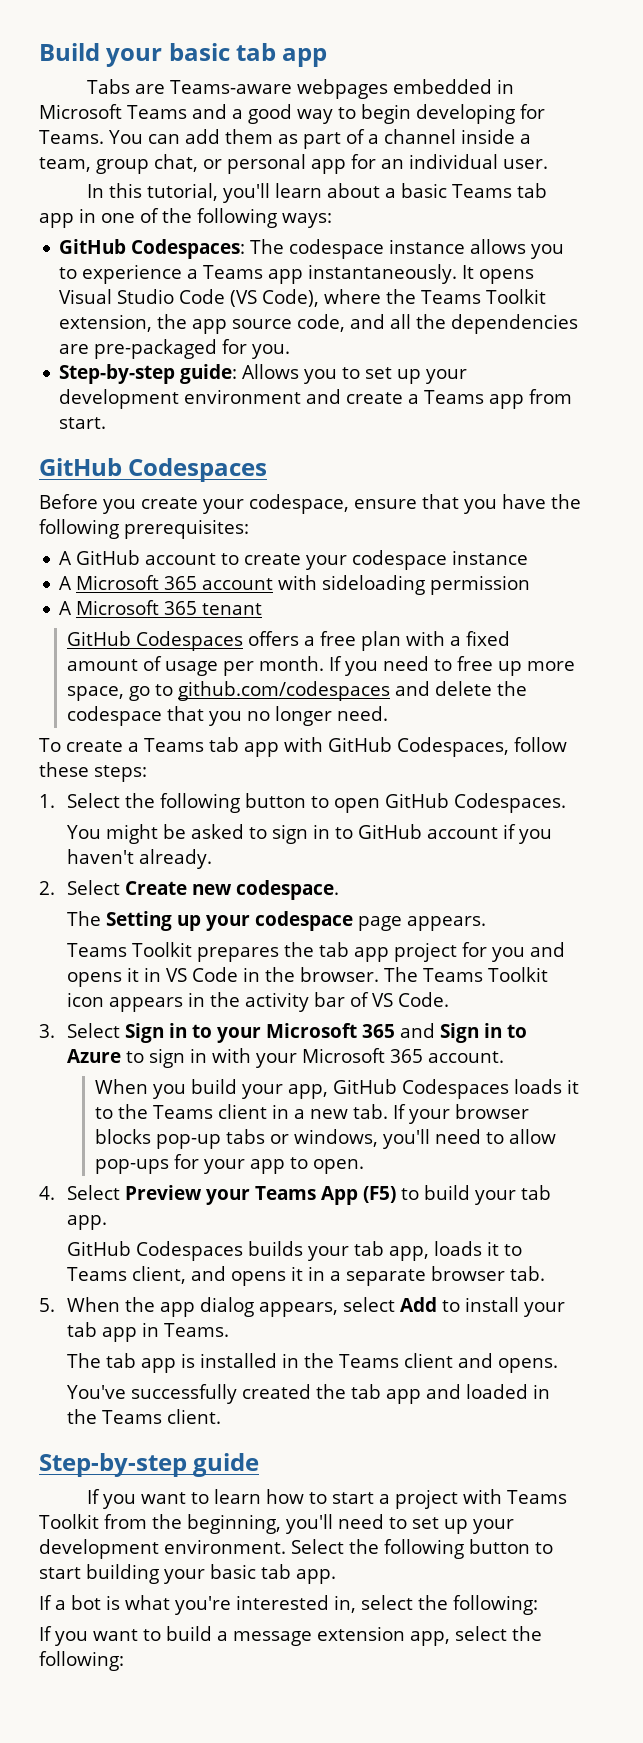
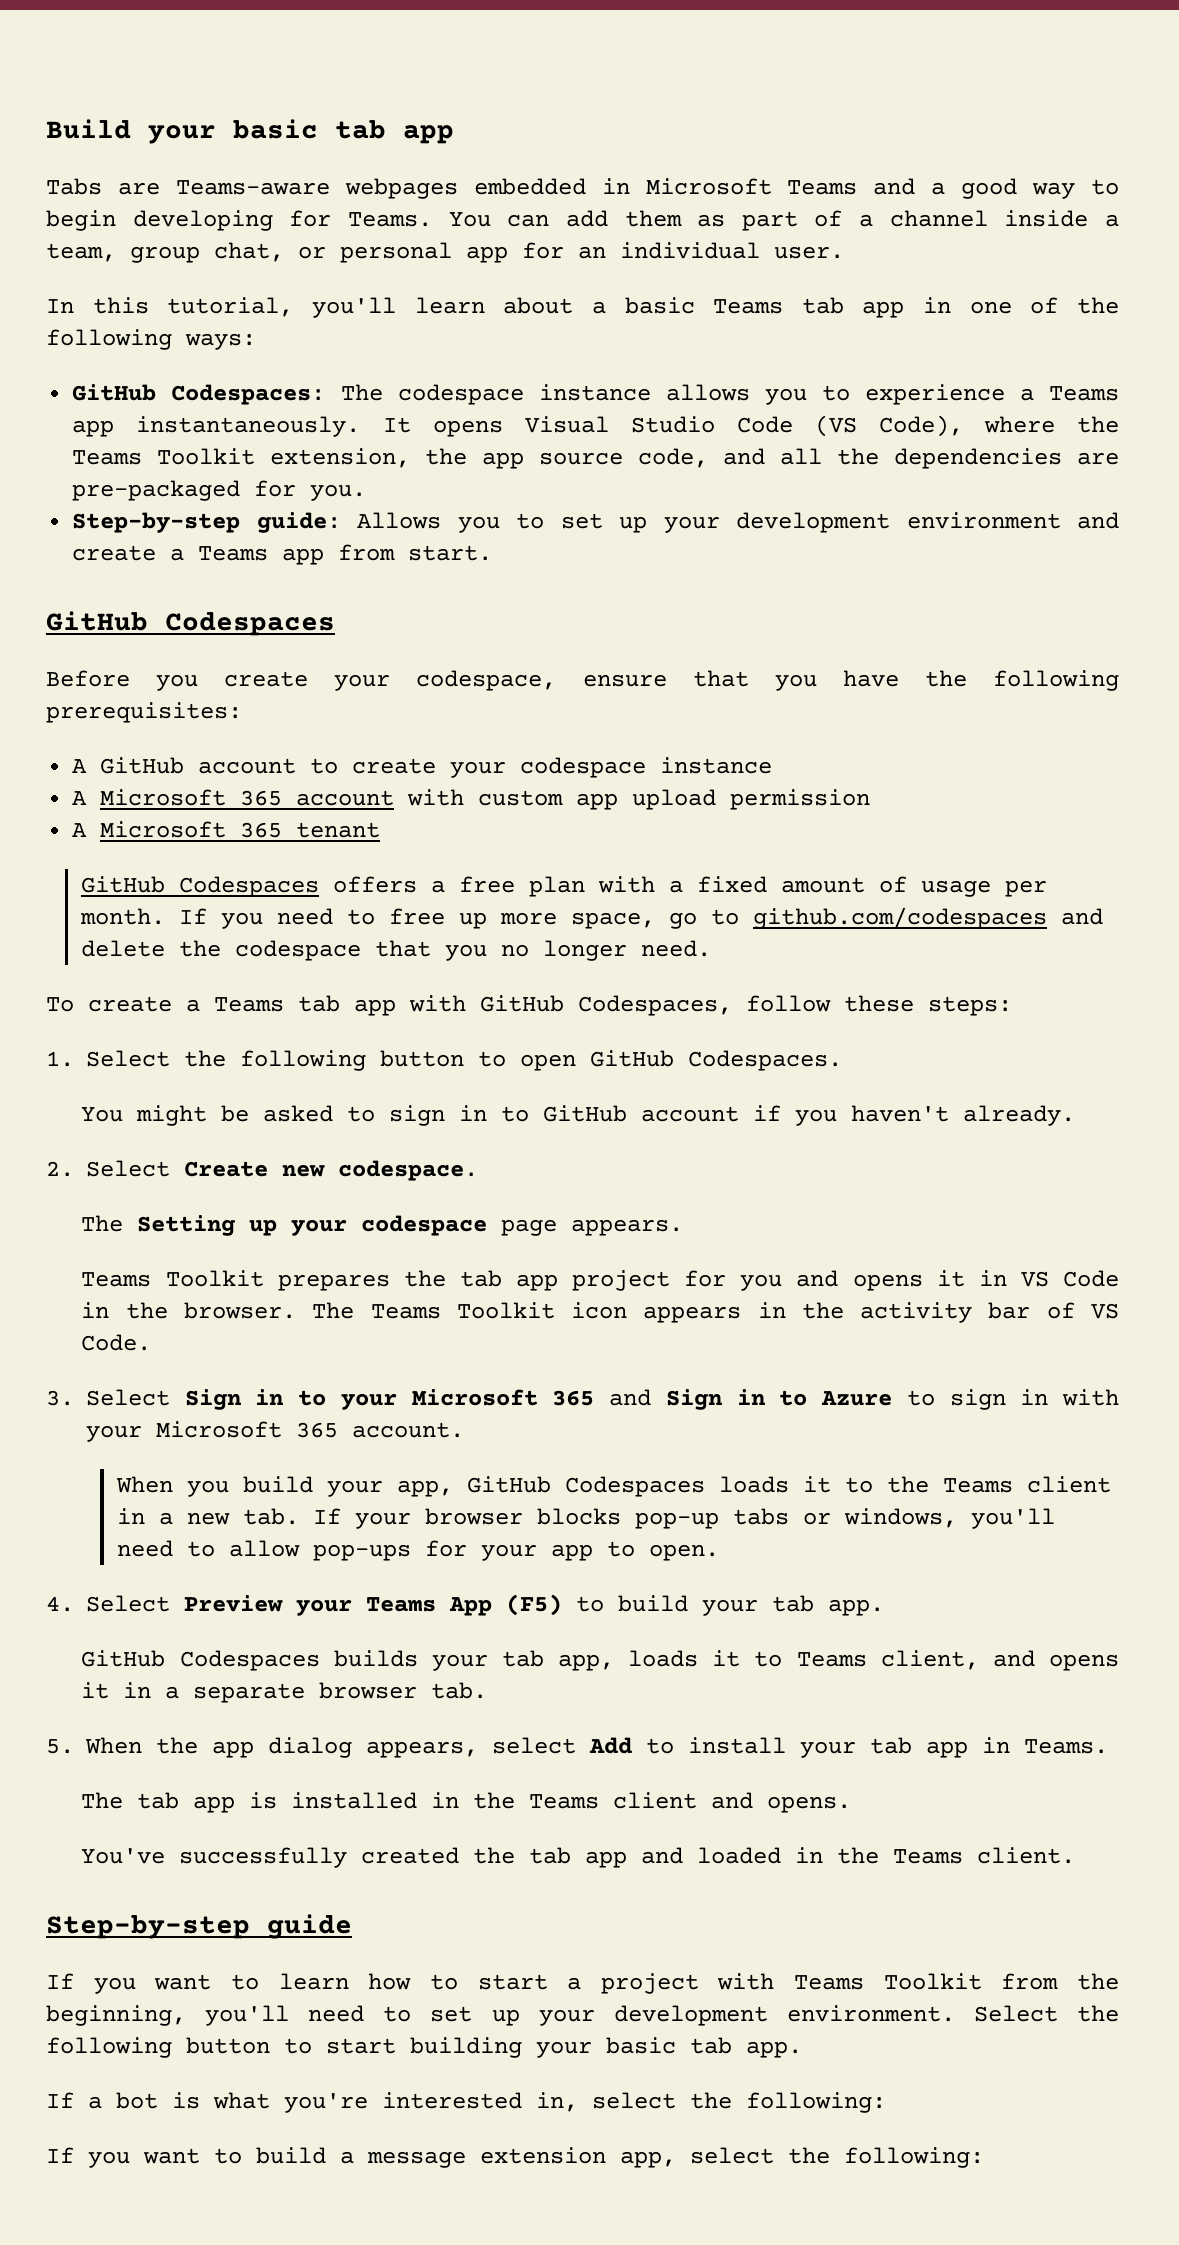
- A Microsoft 365 account with sideloading permission
+ A Microsoft 365 account with custom app upload permission

